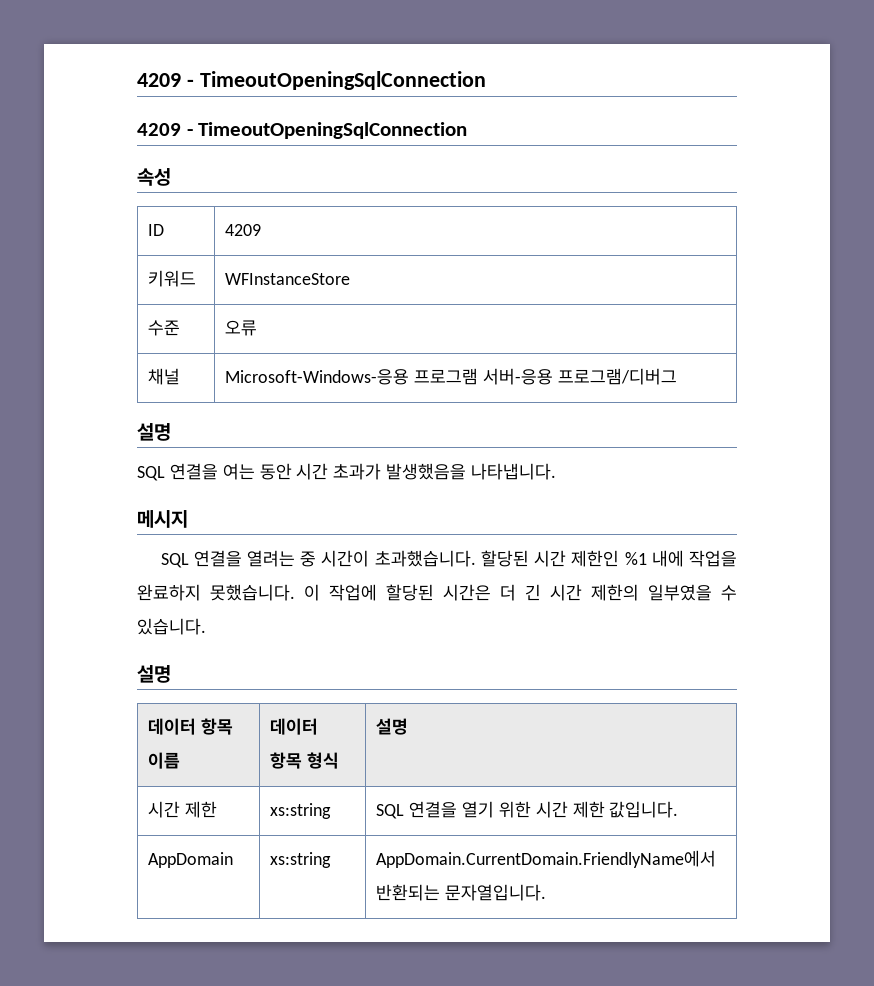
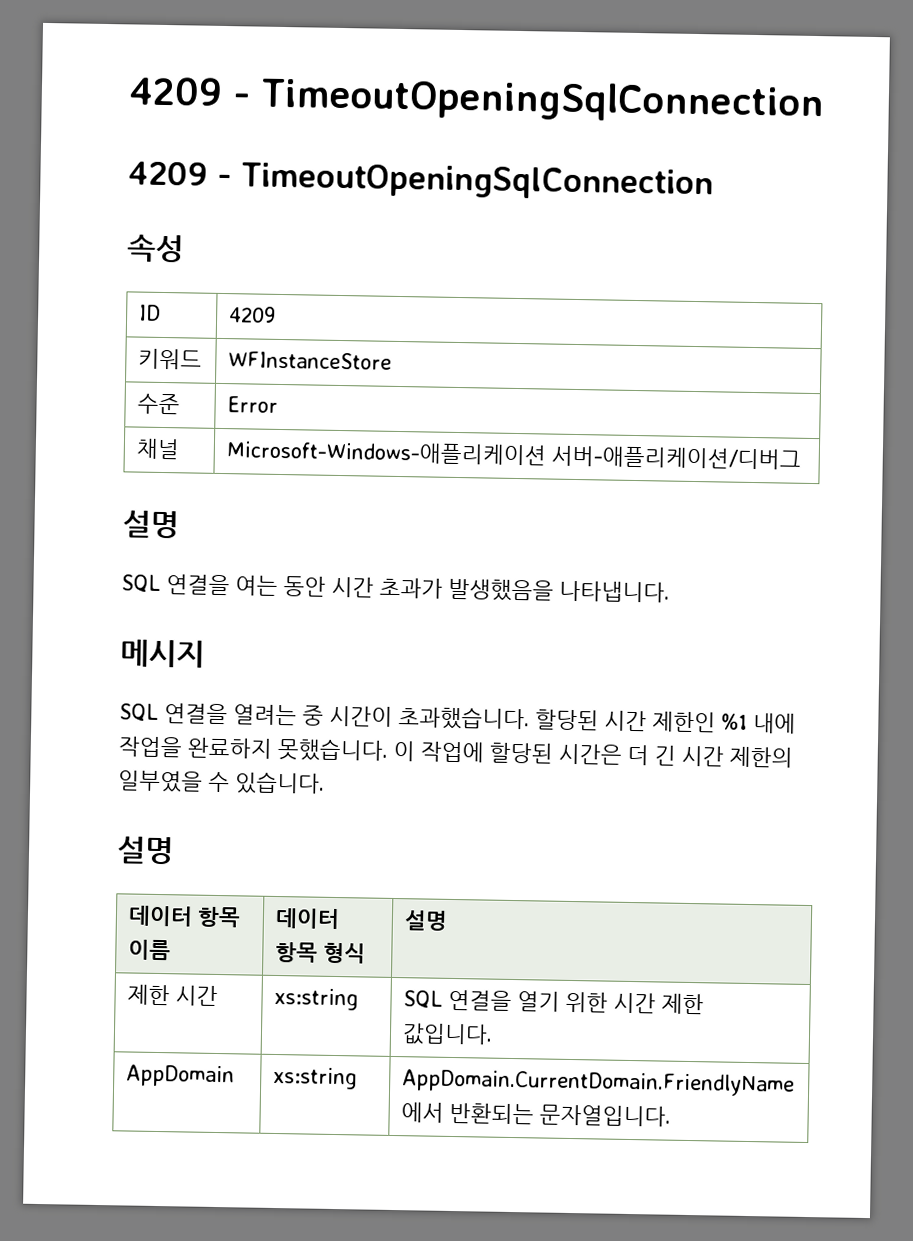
- 수준 | 오류
+ 수준 | Error
- 채널 | Microsoft-Windows-응용 프로그램 서버-응용 프로그램/디버그
+ 채널 | Microsoft-Windows-애플리케이션 서버-애플리케이션/디버그
- 시간 제한 | xs:string | SQL 연결을 열기 위한 시간 제한 값입니다.
+ 제한 시간 | xs:string | SQL 연결을 열기 위한 시간 제한 값입니다.

